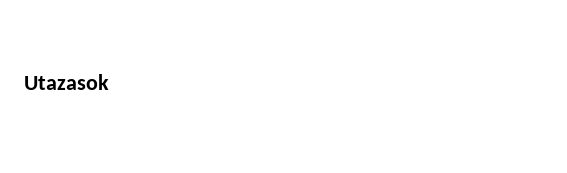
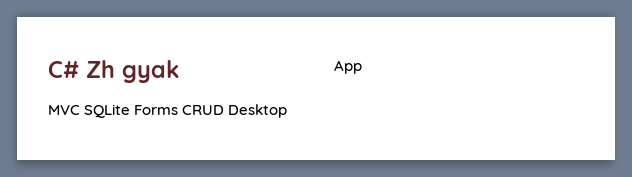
- Utazasok
+ C# Zh gyak
+ MVC SQLite Forms CRUD Desktop App

